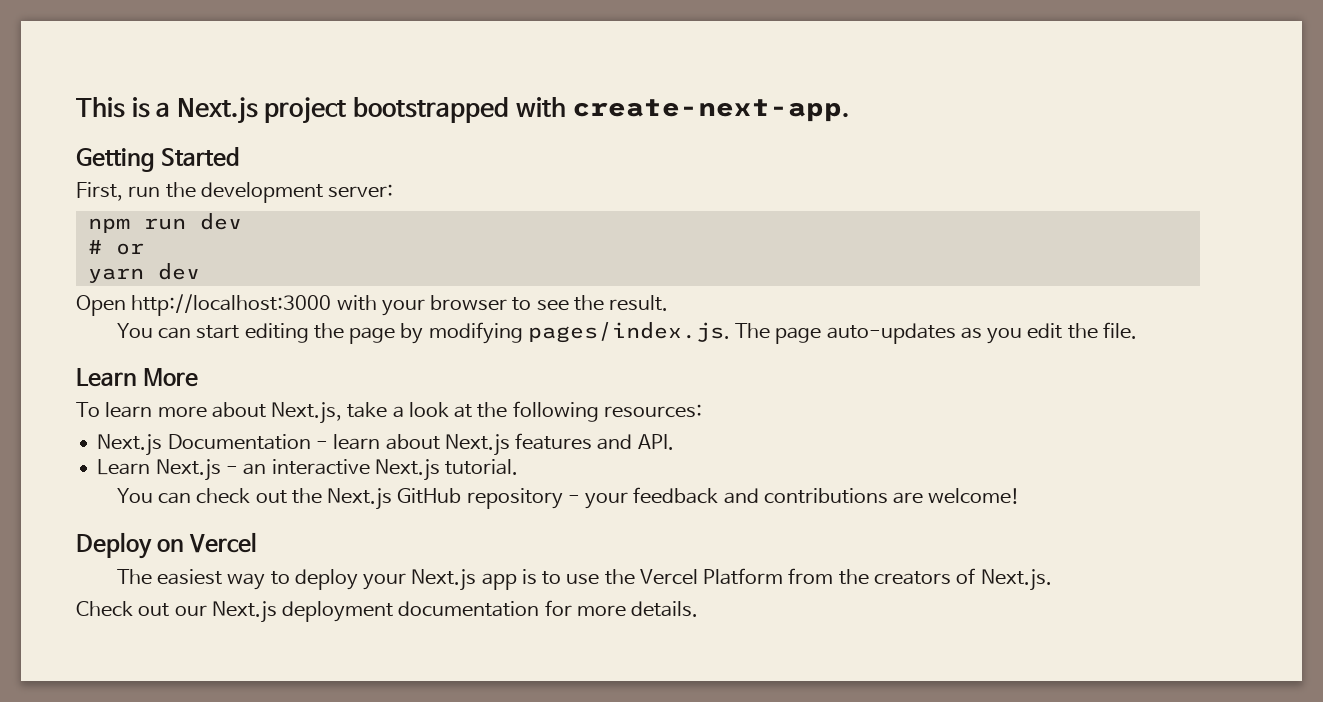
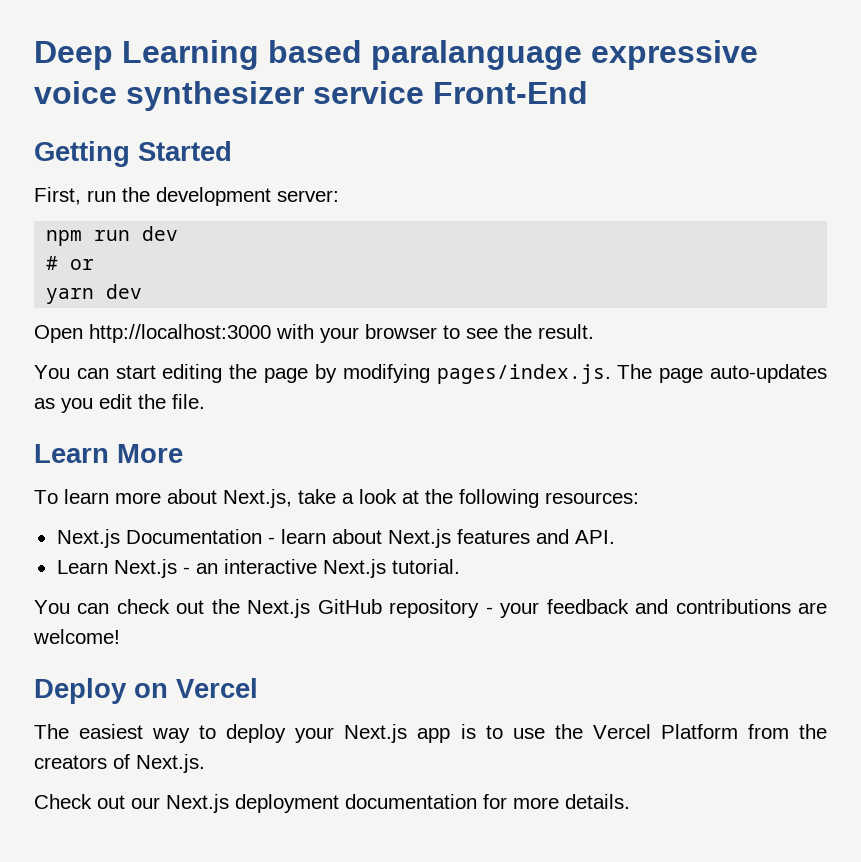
- This is a Next.js project bootstrapped with create-next-app.
+ Deep Learning based paralanguage expressive voice synthesizer service Front-End

